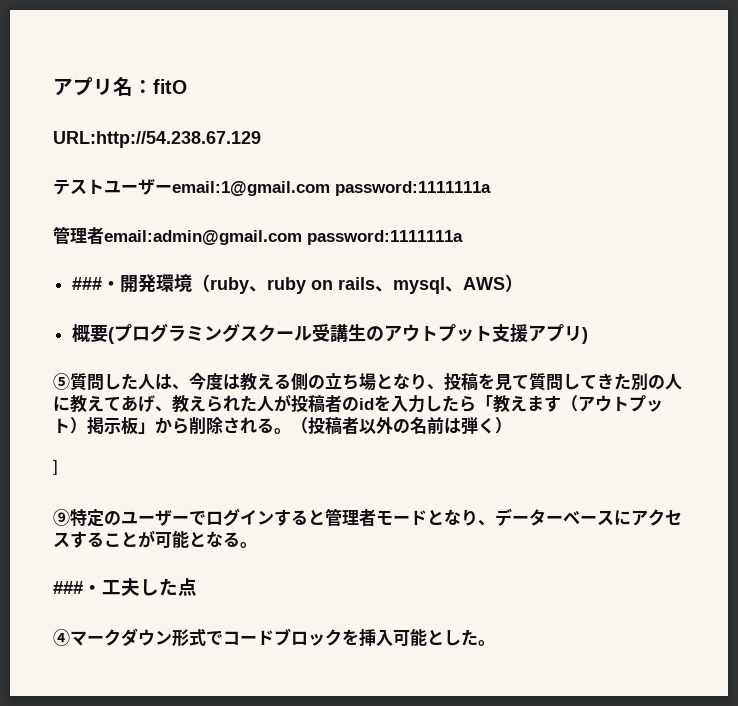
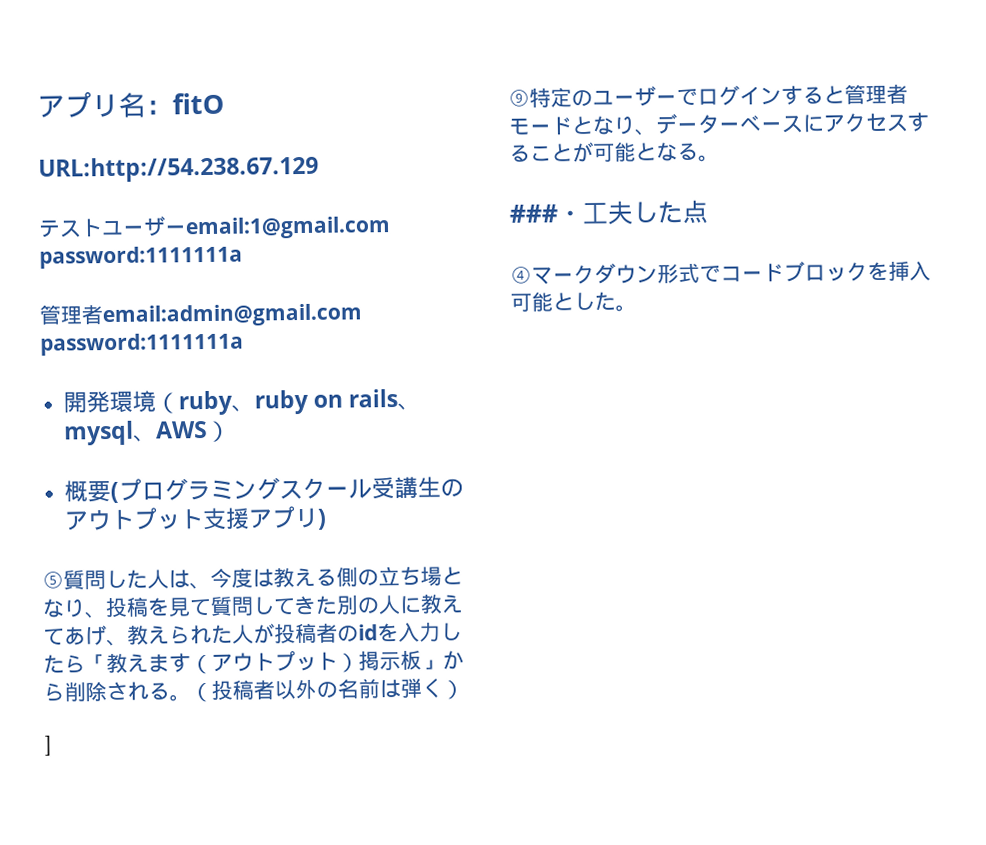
- ###・開発環境（ruby、ruby on rails、mysql、AWS）
+ 開発環境（ruby、ruby on rails、mysql、AWS）

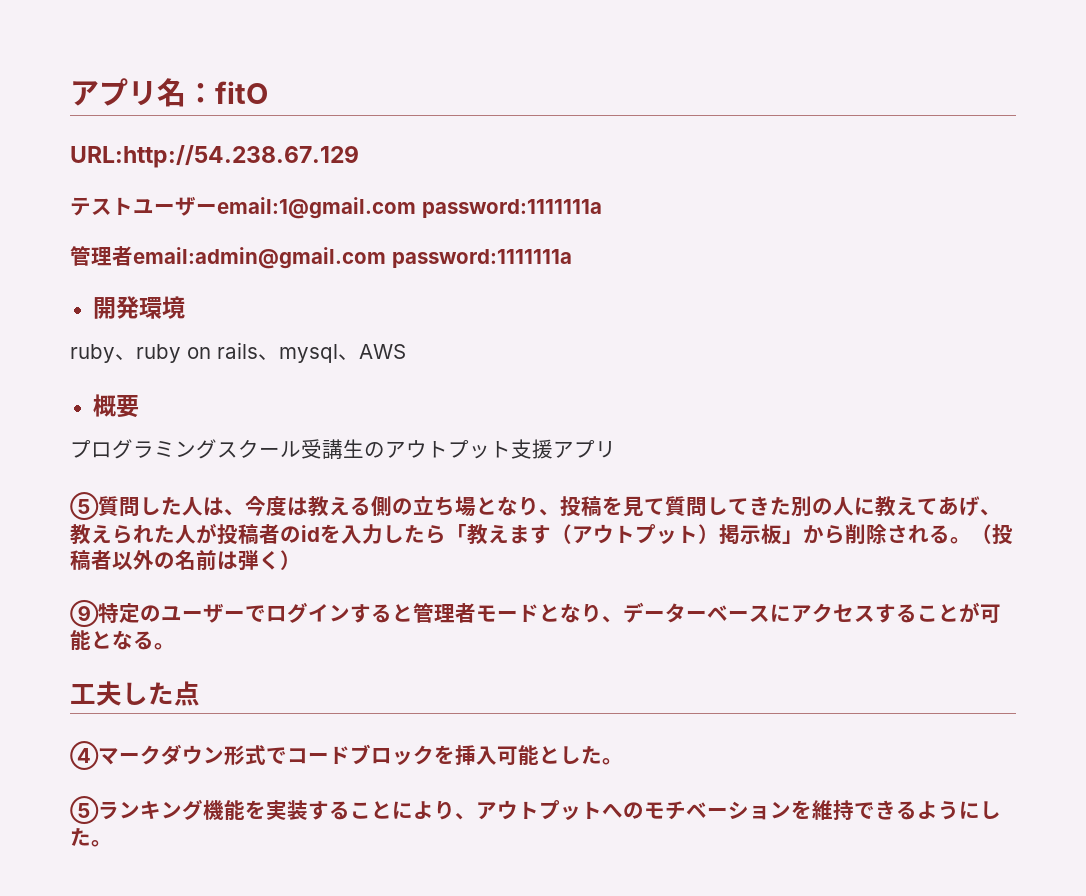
- 開発環境（ruby、ruby on rails、mysql、AWS）
+ 開発環境
+ ruby、ruby on rails、mysql、AWS
- 概要(プログラミングスクール受講生のアウトプット支援アプリ)
+ 概要
+ プログラミングスクール受講生のアウトプット支援アプリ
- ]
- ###・工夫した点
+ 工夫した点
+ ⑤ランキング機能を実装することにより、アウトプットへのモチベーションを維持できるようにした。

